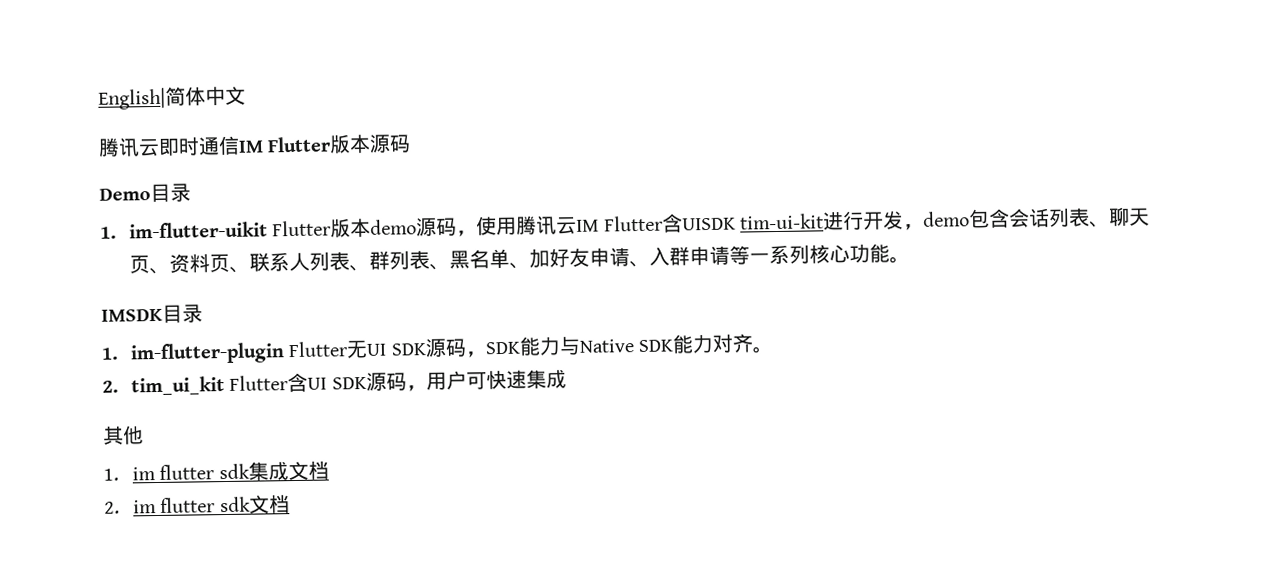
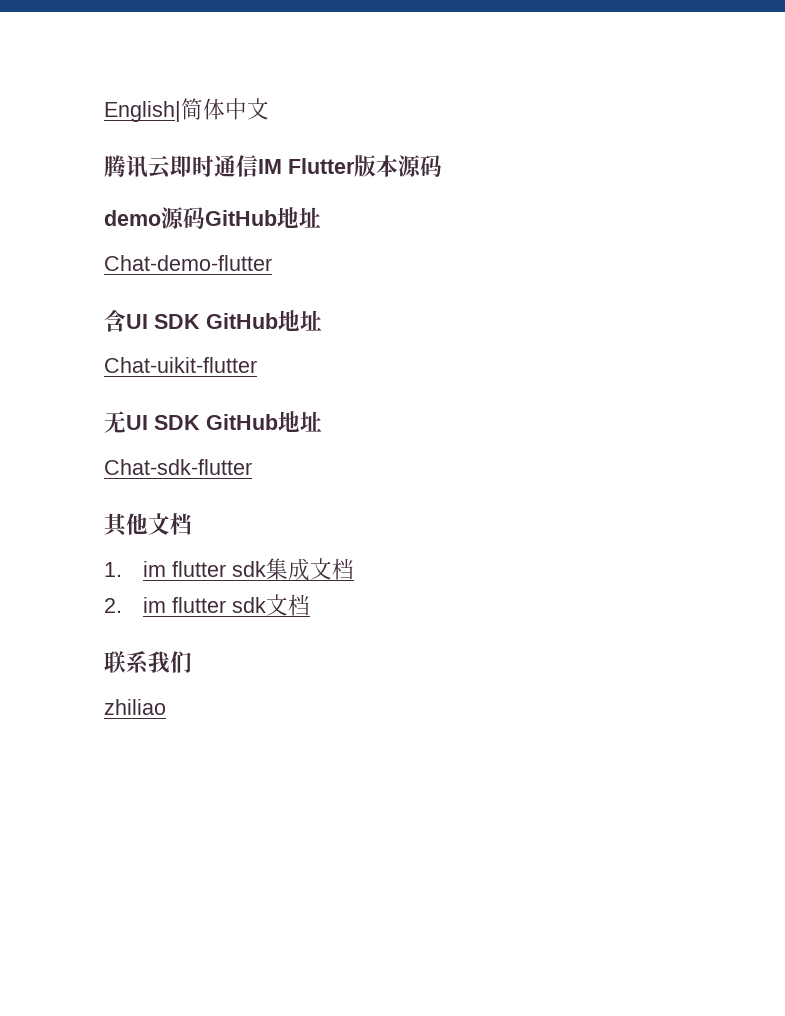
- Demo目录
- 1. im-flutter-uikit Flutter版本demo源码，使用腾讯云IM Flutter含UISDK tim-ui-kit进行开发，demo包含会话列表、聊天页、资料页、联系人列表、群列表、黑名单、加好友申请、入群申请等一系列核心功能。
- IMSDK目录
- 1. im-flutter-plugin Flutter无UI SDK源码，SDK能力与Native SDK能力对齐。
- 2. tim_ui_kit Flutter含UI SDK源码，用户可快速集成
+ demo源码GitHub地址
+ Chat-demo-flutter
+ 含UI SDK GitHub地址
+ Chat-uikit-flutter
+ 无UI SDK GitHub地址
+ Chat-sdk-flutter
- 其他
+ 其他文档
+ 联系我们
+ zhiliao

